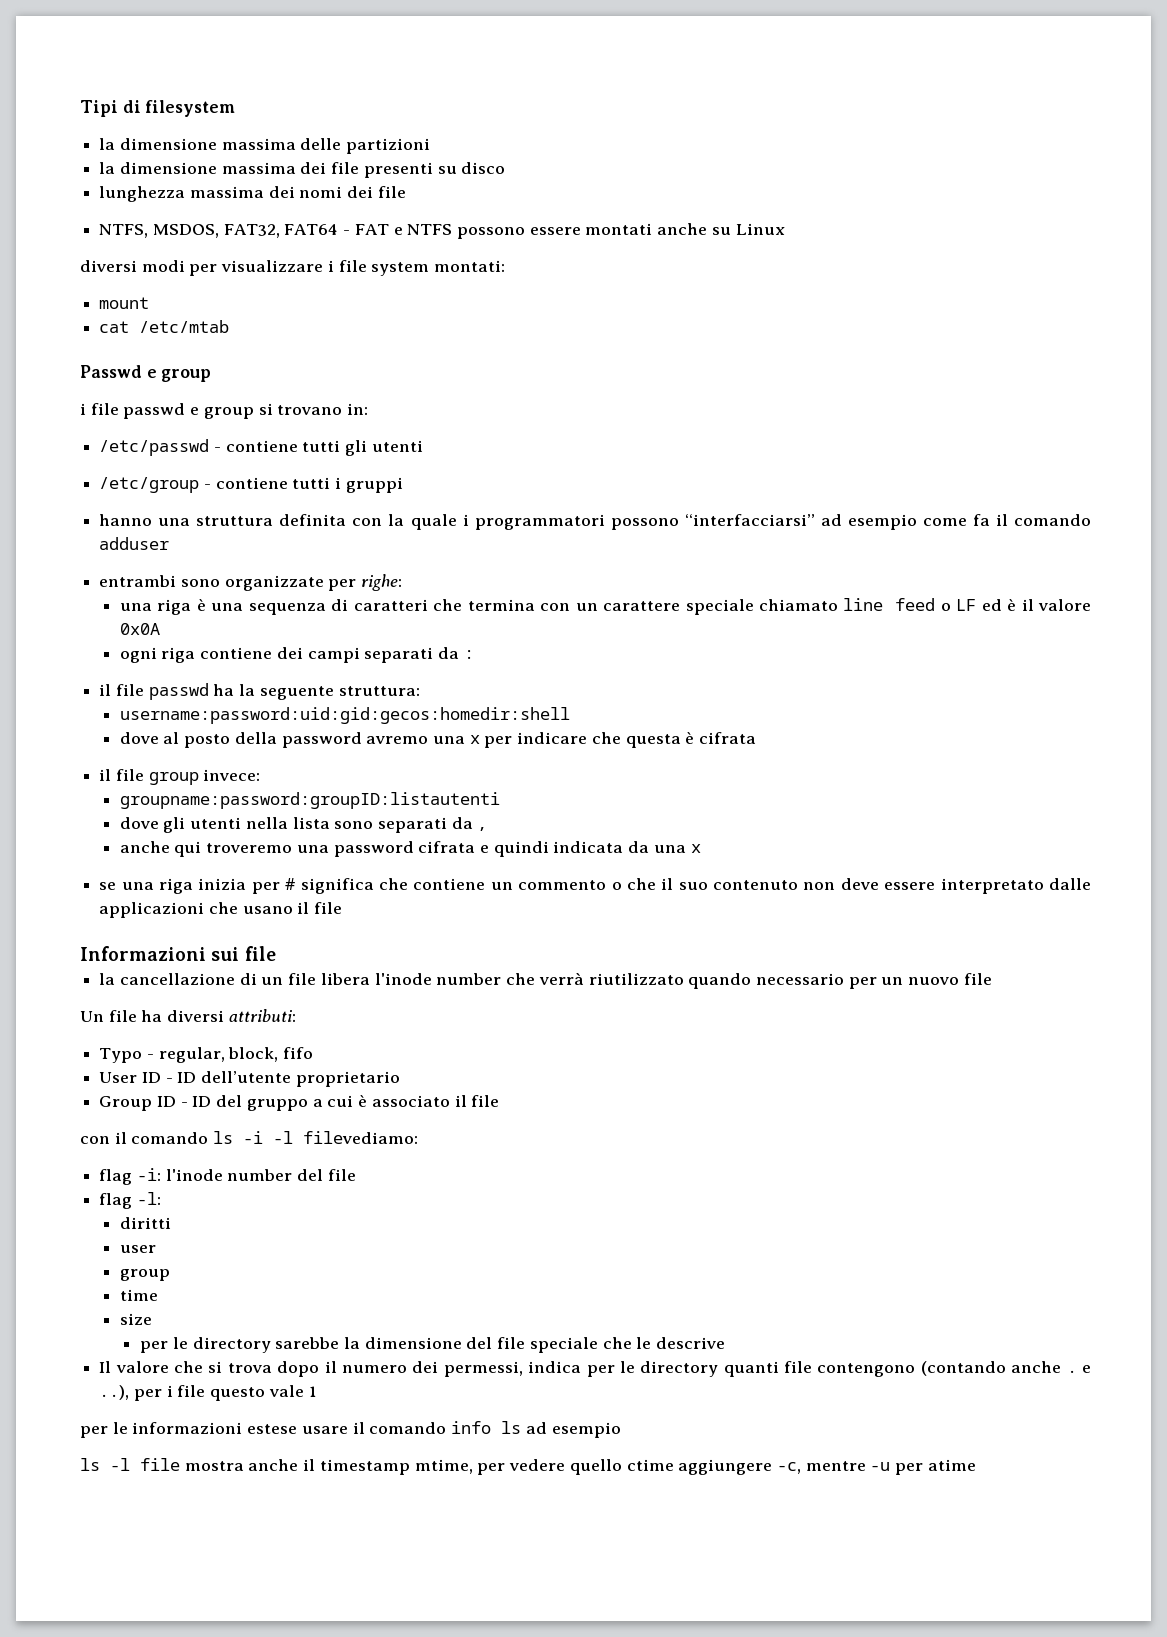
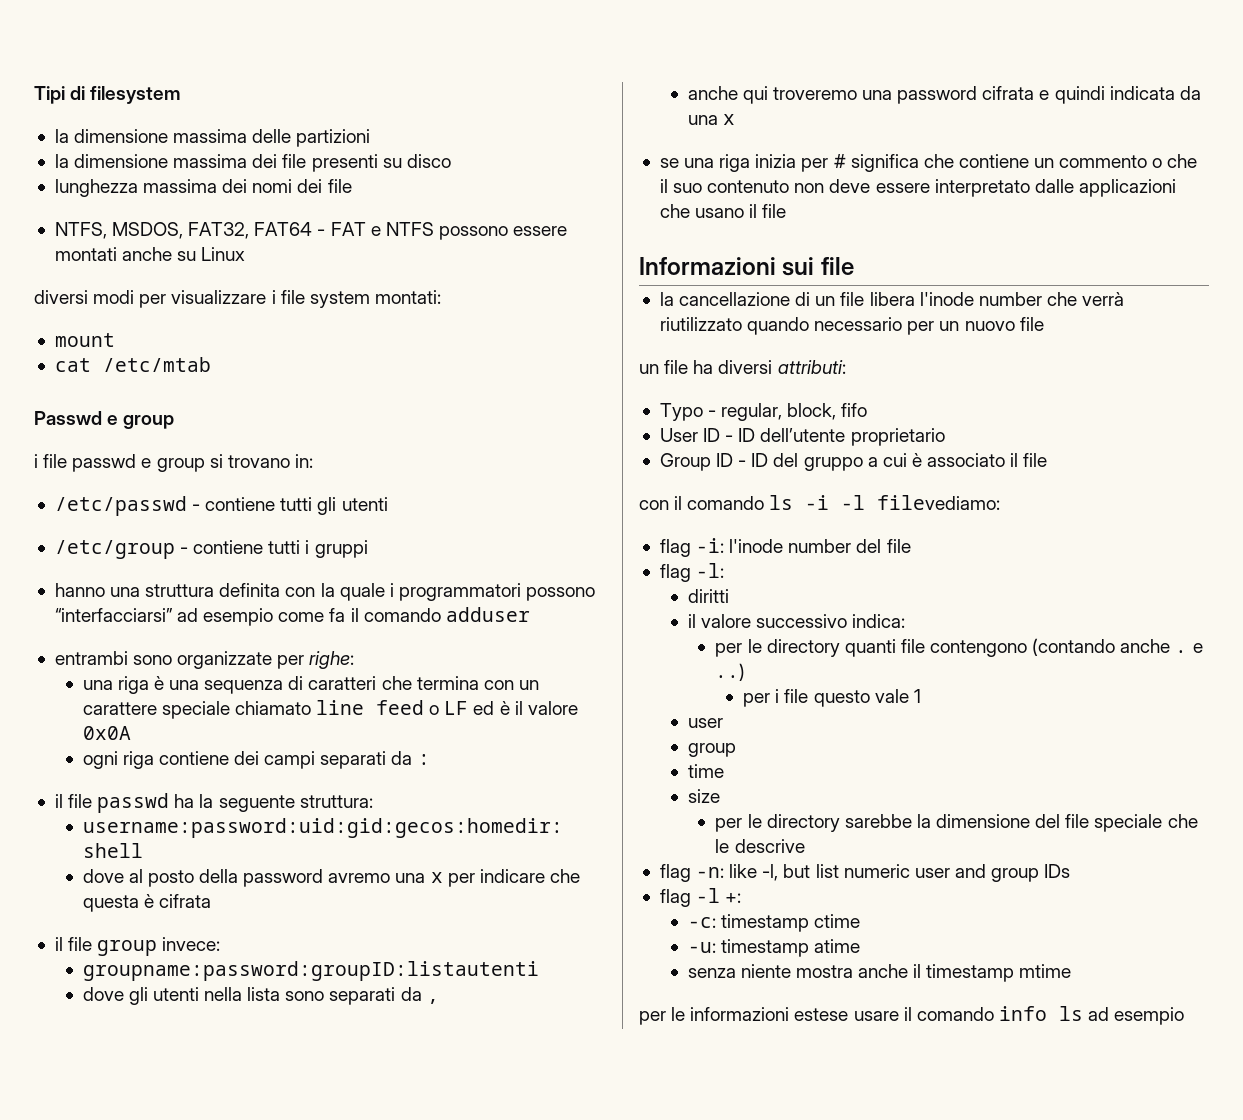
- Un file ha diversi attributi:
+ un file ha diversi attributi:
+ il valore successivo indica:
+ per le directory quanti file contengono (contando anche . e ..)
+ per i file questo vale 1
- Il valore che si trova dopo il numero dei permessi, indica per le directory quanti file contengono (contando anche . e ..), per i file questo vale 1
+ flag -n: like -l, but list numeric user and group IDs
+ flag -l +:
+ -c: timestamp ctime
+ -u: timestamp atime
+ senza niente mostra anche il timestamp mtime
- ls -l file mostra anche il timestamp mtime, per vedere quello ctime aggiungere -c, mentre -u per atime

